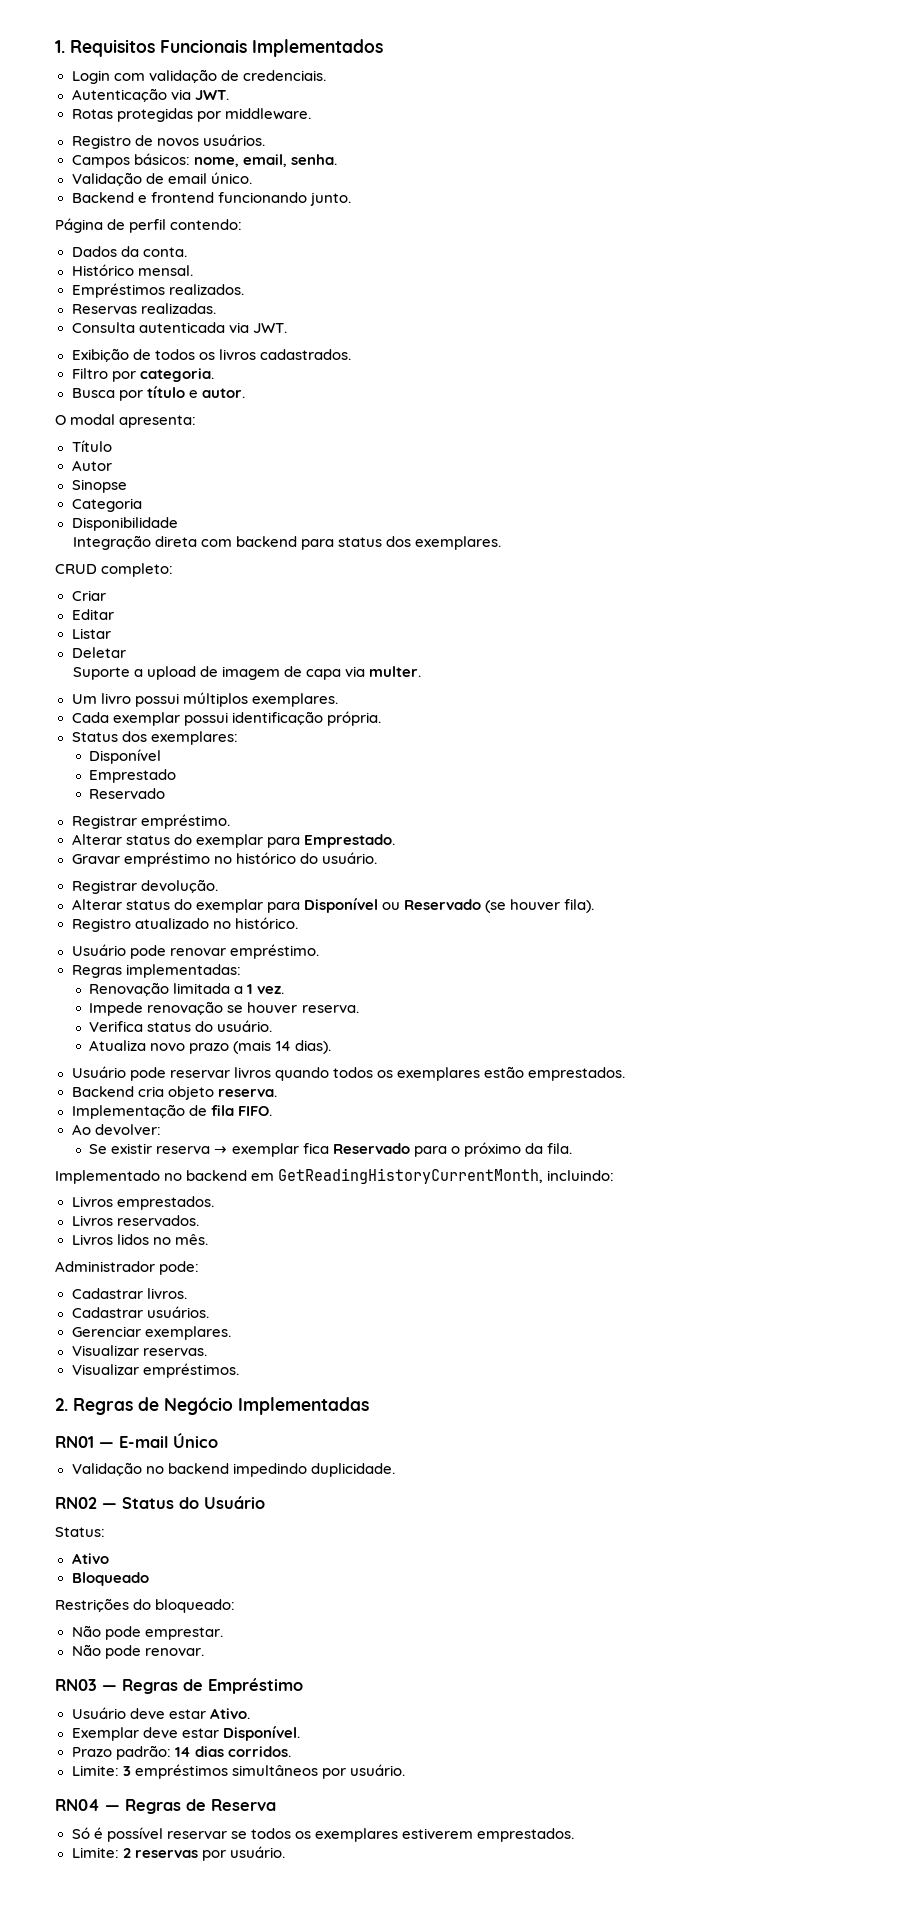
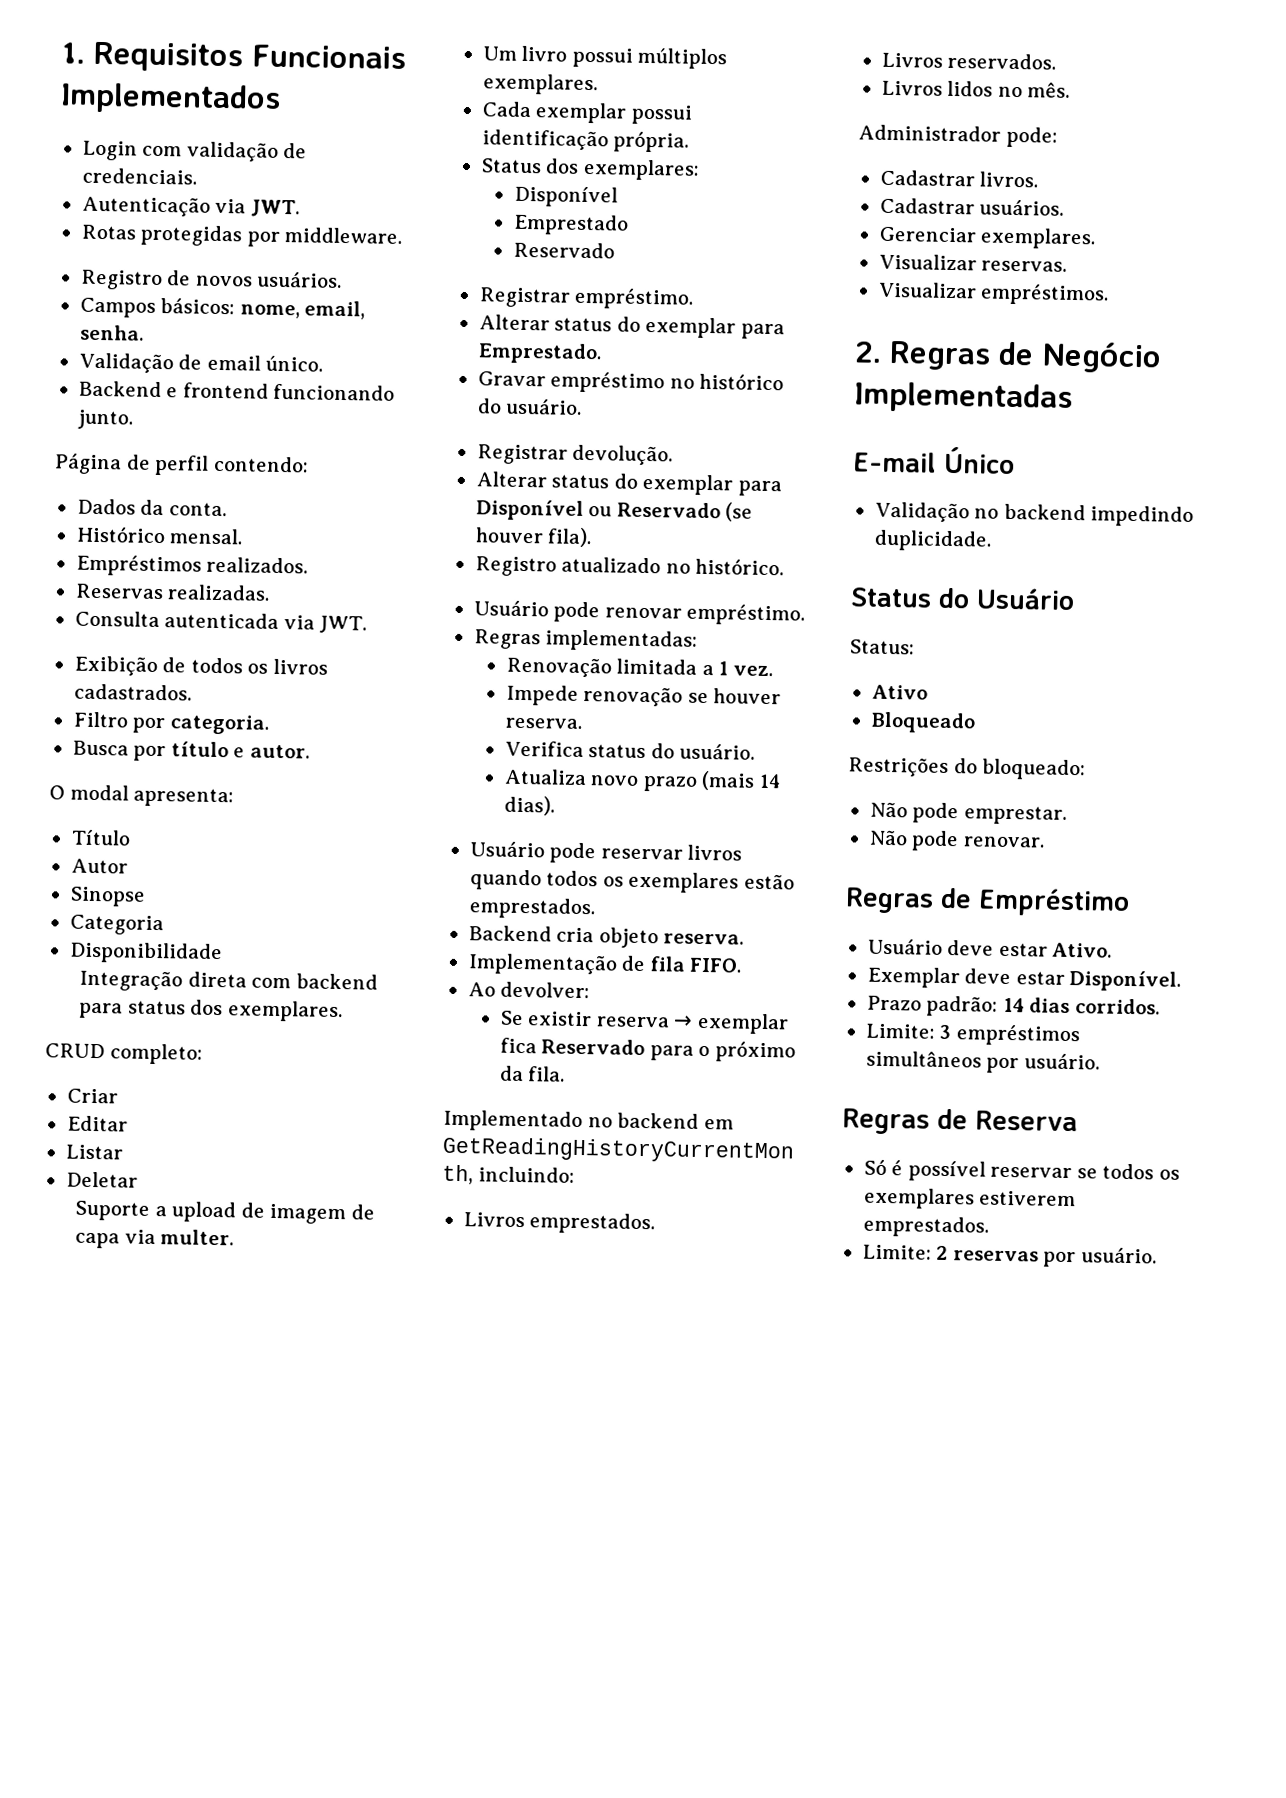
- RN01 — E-mail Único
+ E-mail Único
- RN02 — Status do Usuário
+ Status do Usuário
- RN03 — Regras de Empréstimo
+ Regras de Empréstimo
- RN04 — Regras de Reserva
+ Regras de Reserva

